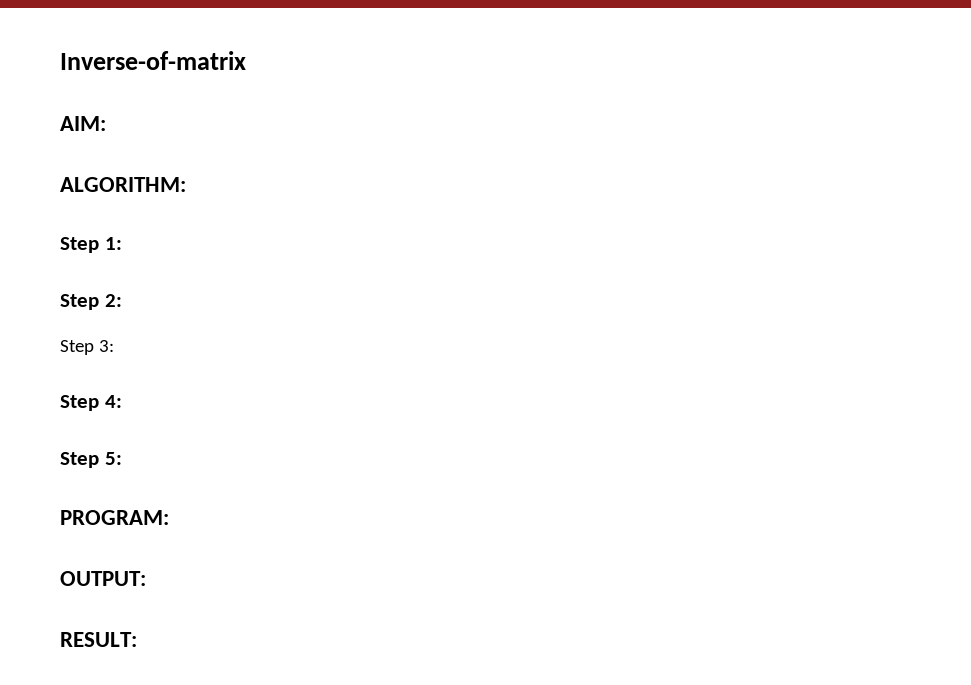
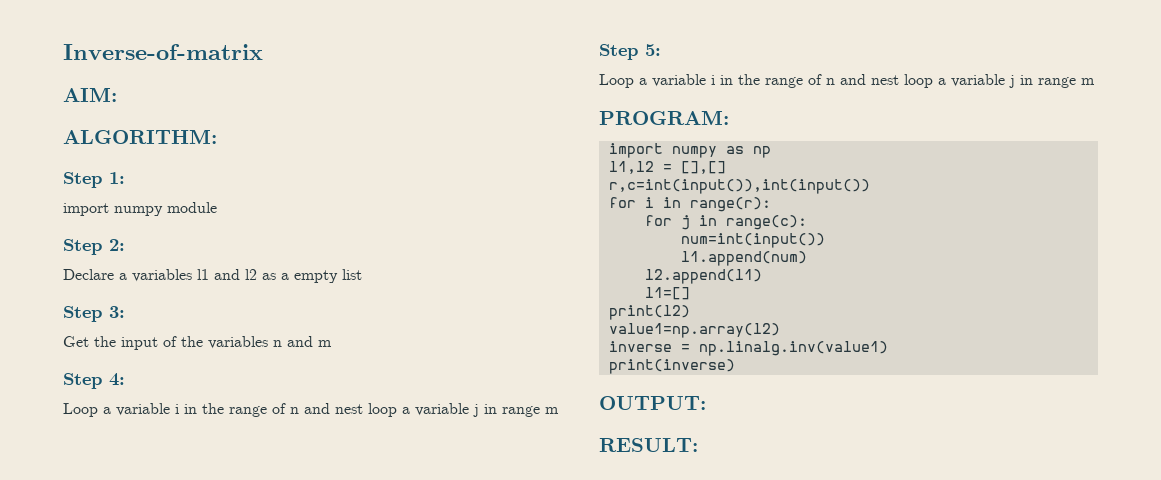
+ import numpy module
+ Declare a variables l1 and l2 as a empty list
  Step 3:
+ Get the input of the variables n and m
  Step 4:
+ Loop a variable i in the range of n and nest loop a variable j in range m
  Step 5:
+ Loop a variable i in the range of n and nest loop a variable j in range m
  PROGRAM:
+ import numpy as np
+ l1,l2 = [],[]
+ r,c=int(input()),int(input())
+ for i in range(r):
+ for j in range(c):
+ num=int(input())
+ l1.append(num)
+ l2.append(l1)
+ l1=[]
+ print(l2)
+ value1=np.array(l2)
+ inverse = np.linalg.inv(value1)
+ print(inverse)

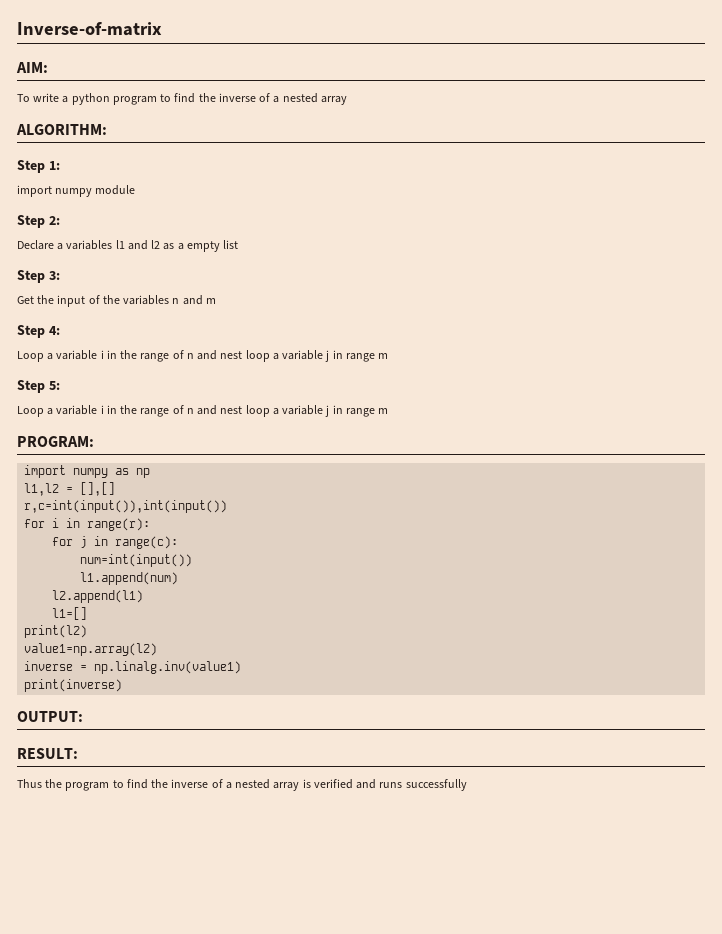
+ To write a python program to find the inverse of a nested array
+ Thus the program to find the inverse of a nested array is verified and runs successfully

